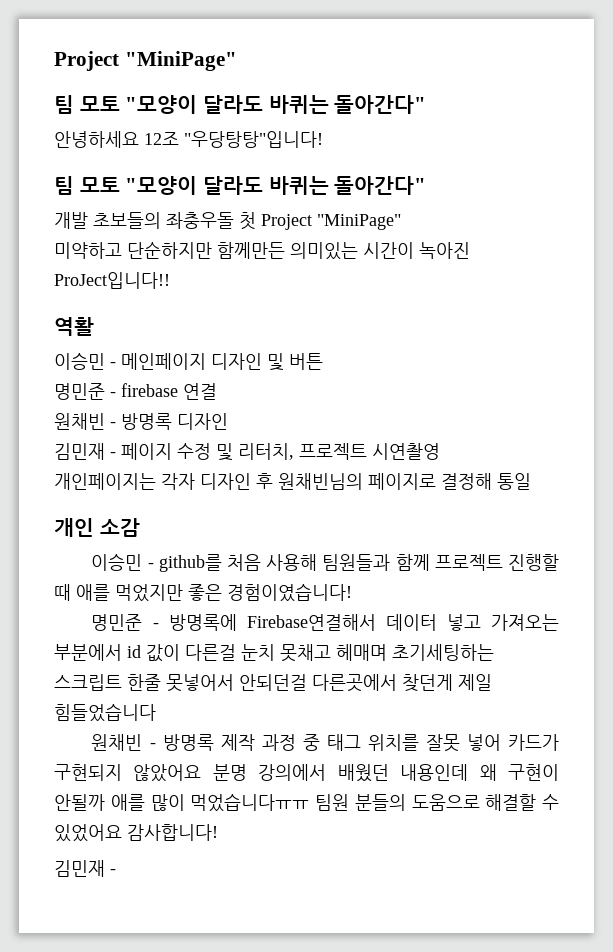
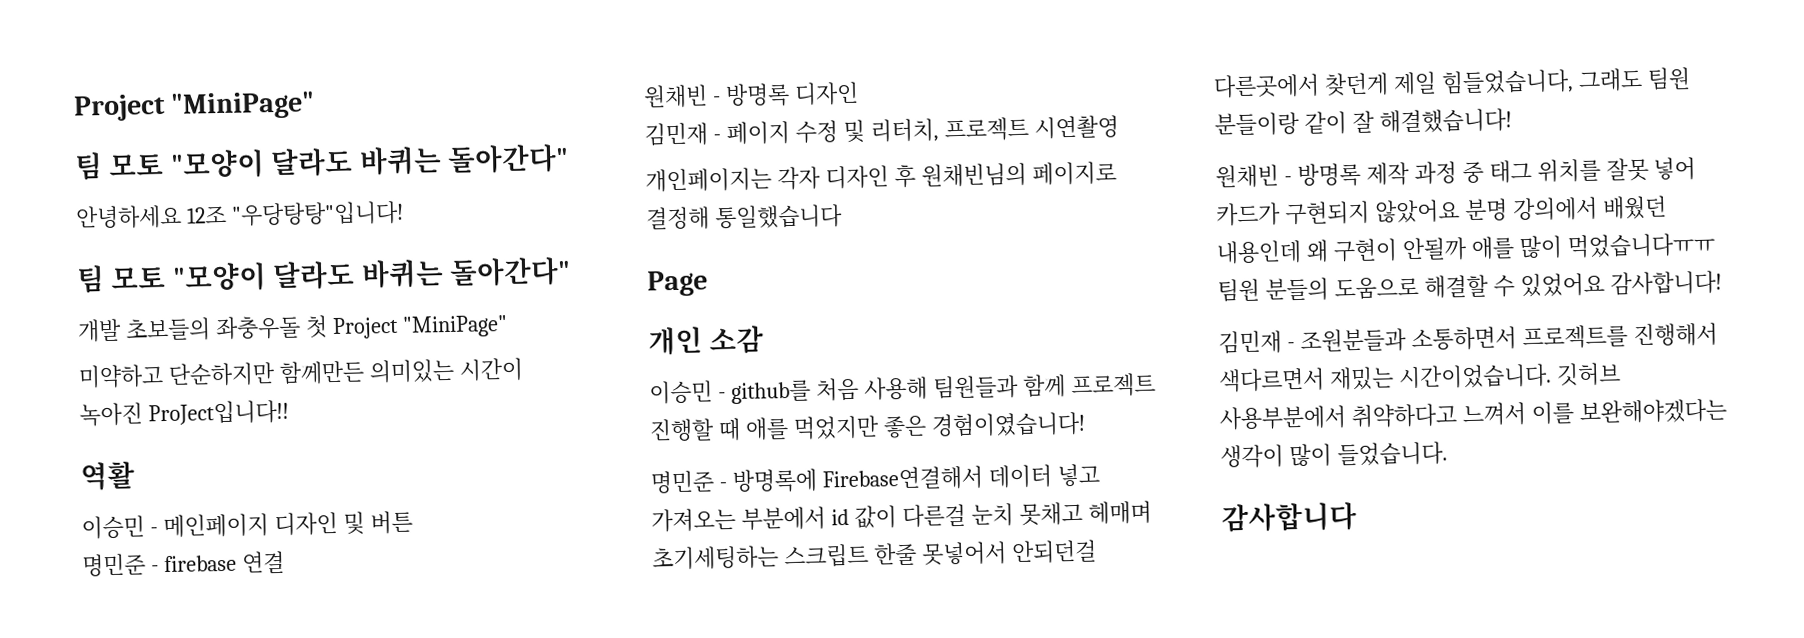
- 개인페이지는 각자 디자인 후 원채빈님의 페이지로 결정해 통일
+ 개인페이지는 각자 디자인 후 원채빈님의 페이지로 결정해 통일했습니다
+ Page
- 명민준 - 방명록에 Firebase연결해서 데이터 넣고 가져오는 부분에서 id 값이 다른걸 눈치 못채고 헤매며 초기세팅하는 스크립트 한줄 못넣어서 안되던걸 다른곳에서 찾던게 제일 힘들었습니다
+ 명민준 - 방명록에 Firebase연결해서 데이터 넣고 가져오는 부분에서 id 값이 다른걸 눈치 못채고 헤매며 초기세팅하는 스크립트 한줄 못넣어서 안되던걸 다른곳에서 찾던게 제일 힘들었습니다, 그래도 팀원 분들이랑 같이 잘 해결했습니다!
  원채빈 - 방명록 제작 과정 중 태그 위치를 잘못 넣어 카드가 구현되지 않았어요 분명 강의에서 배웠던 내용인데 왜 구현이 안될까 애를 많이 먹었습니다ㅠㅠ 팀원 분들의 도움으로 해결할 수 있었어요 감사합니다!
- 김민재 -
+ 김민재 - 조원분들과 소통하면서 프로젝트를 진행해서 색다르면서 재밌는 시간이었습니다. 깃허브 사용부분에서 취약하다고 느껴서 이를 보완해야겠다는 생각이 많이 들었습니다.
+ 감사합니다

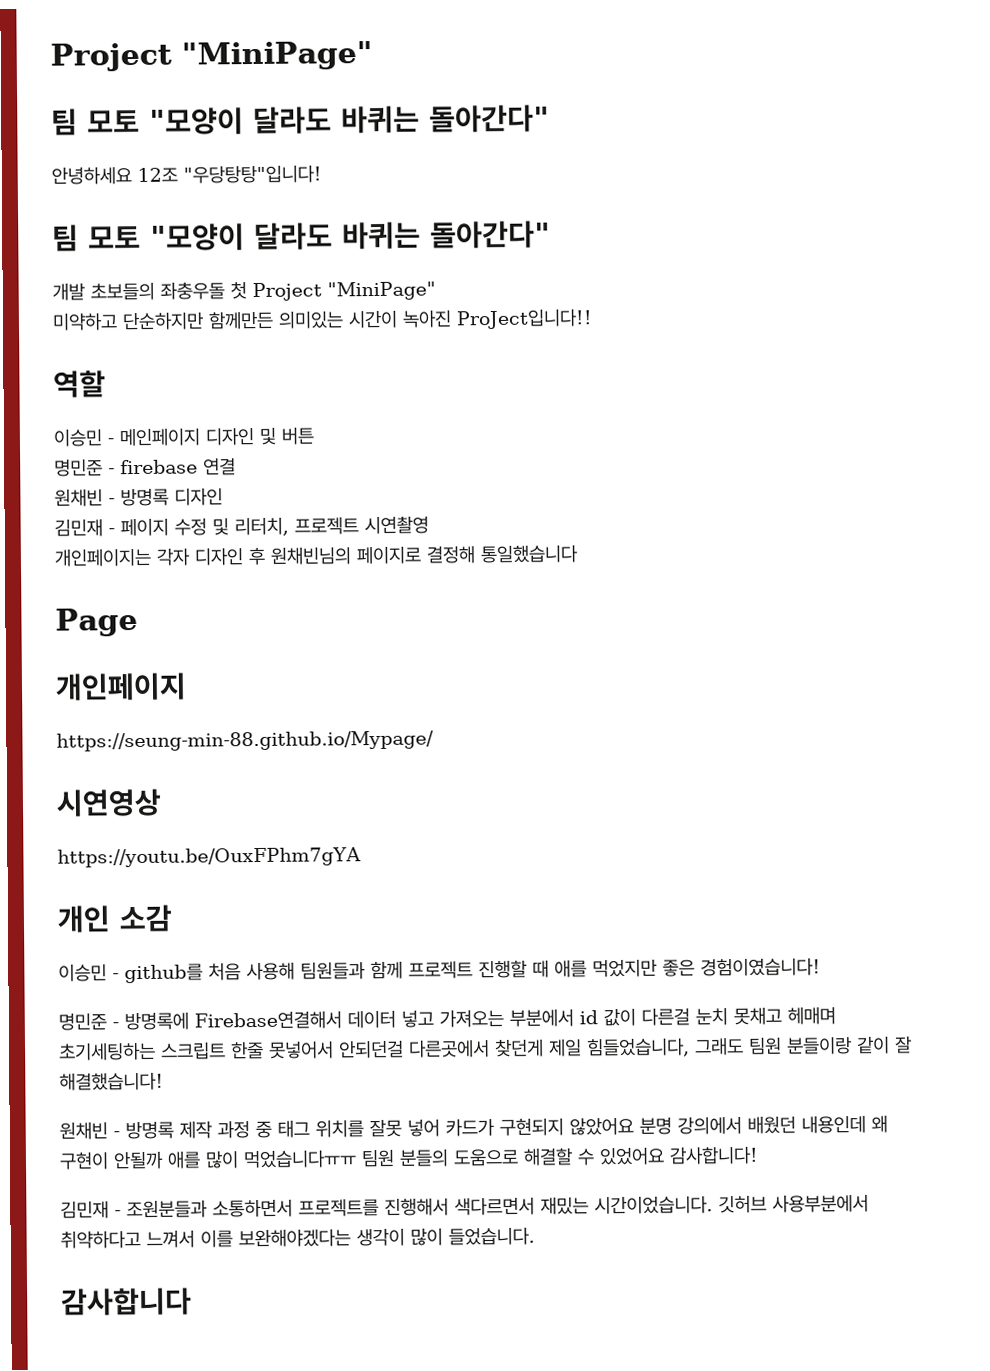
- 역활
+ 역할
+ 개인페이지
+ https://seung-min-88.github.io/Mypage/
+ 시연영상
+ https://youtu.be/OuxFPhm7gYA

